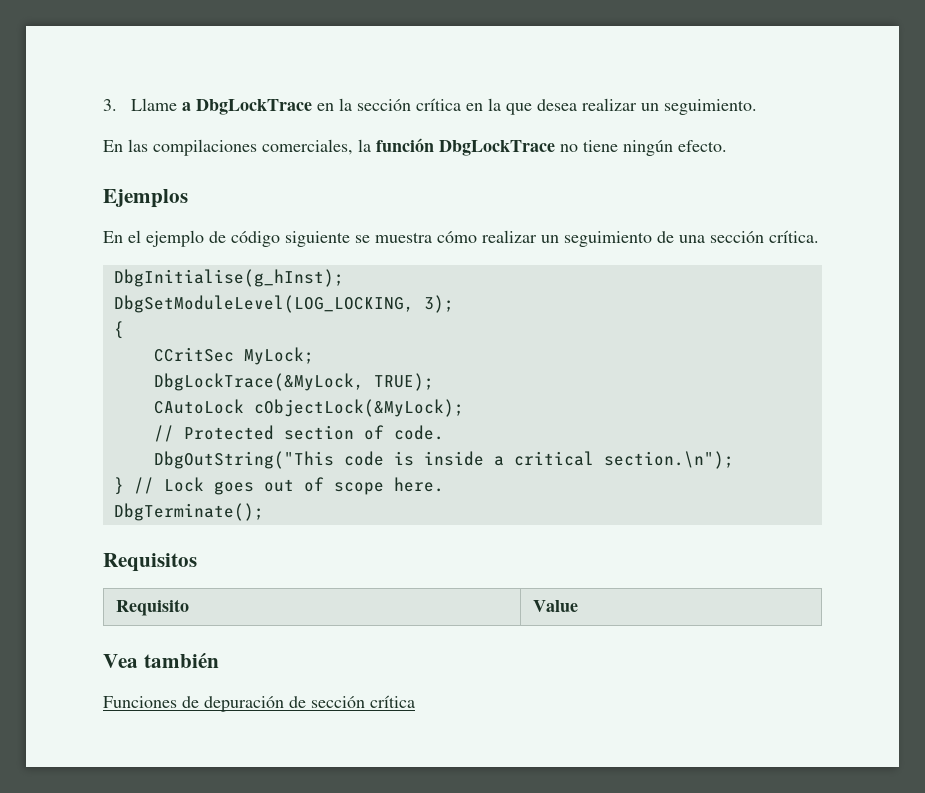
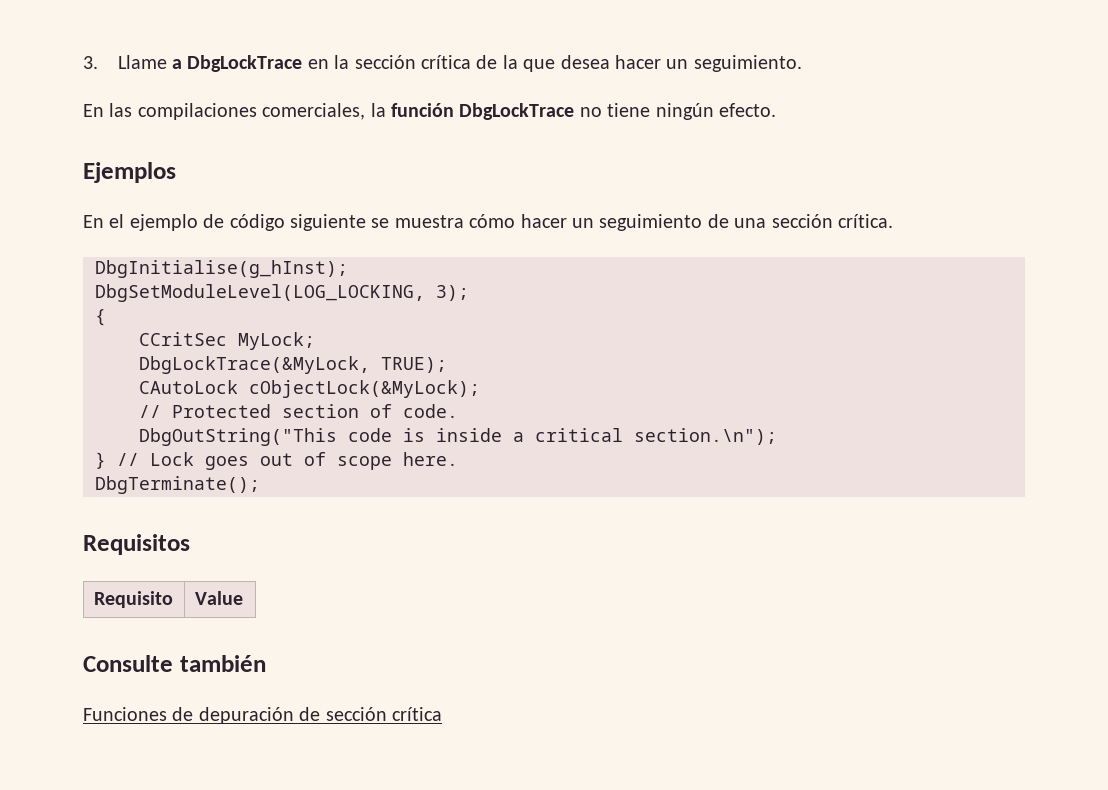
- 3. Llame a DbgLockTrace en la sección crítica en la que desea realizar un seguimiento.
+ 3. Llame a DbgLockTrace en la sección crítica de la que desea hacer un seguimiento.
- En el ejemplo de código siguiente se muestra cómo realizar un seguimiento de una sección crítica.
+ En el ejemplo de código siguiente se muestra cómo hacer un seguimiento de una sección crítica.
- Vea también
+ Consulte también

